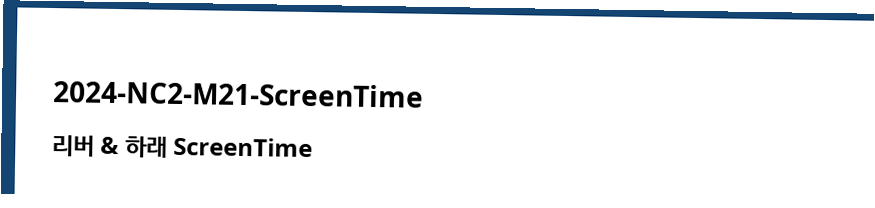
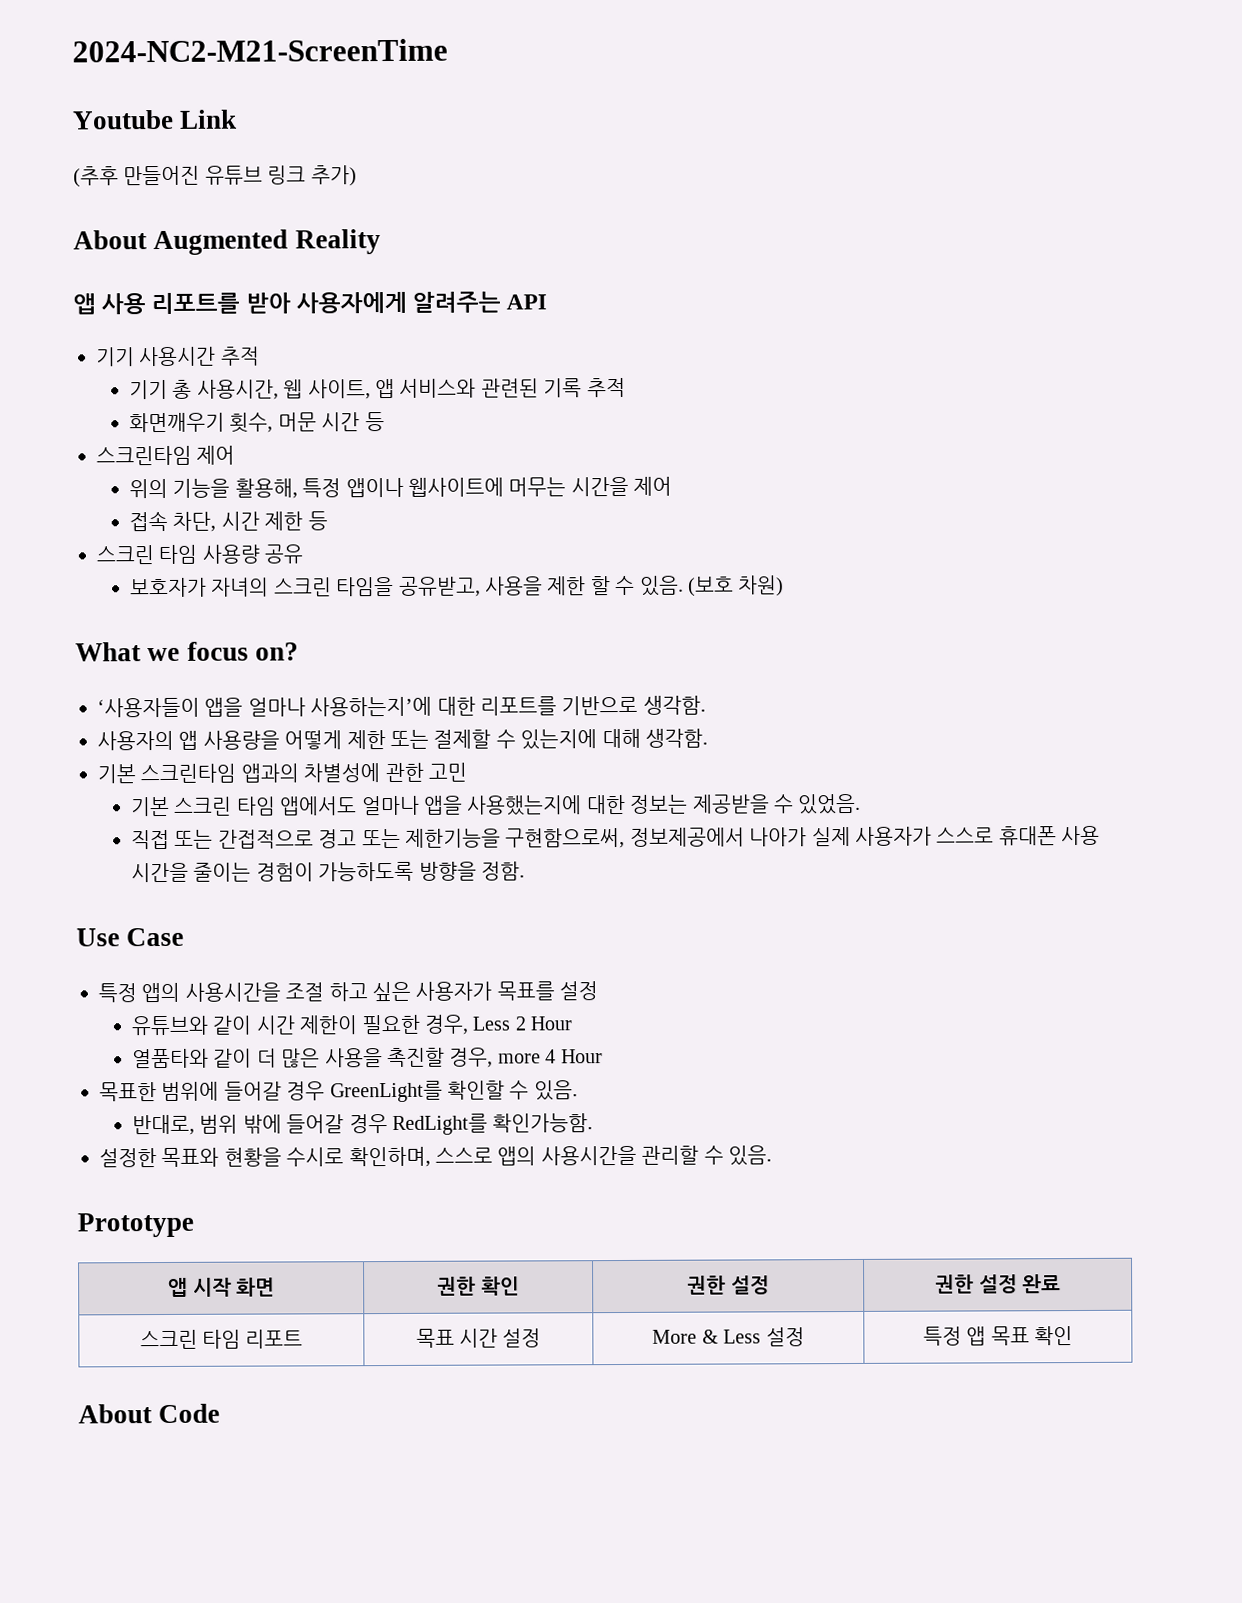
- 리버 & 하래 ScreenTime
+ Youtube Link
+ (추후 만들어진 유튜브 링크 추가)
+ About Augmented Reality
+ 앱 사용 리포트를 받아 사용자에게 알려주는 API
+ 기기 사용시간 추적
+ 기기 총 사용시간, 웹 사이트, 앱 서비스와 관련된 기록 추적
+ 화면깨우기 횟수, 머문 시간 등
+ 스크린타임 제어
+ 위의 기능을 활용해, 특정 앱이나 웹사이트에 머무는 시간을 제어
+ 접속 차단, 시간 제한 등
+ 스크린 타임 사용량 공유
+ 보호자가 자녀의 스크린 타임을 공유받고, 사용을 제한 할 수 있음. (보호 차원)
+ What we focus on?
+ ‘사용자들이 앱을 얼마나 사용하는지’에 대한 리포트를 기반으로 생각함.
+ 사용자의 앱 사용량을 어떻게 제한 또는 절제할 수 있는지에 대해 생각함.
+ 기본 스크린타임 앱과의 차별성에 관한 고민
+ 기본 스크린 타임 앱에서도 얼마나 앱을 사용했는지에 대한 정보는 제공받을 수 있었음.
+ 직접 또는 간접적으로 경고 또는 제한기능을 구현함으로써, 정보제공에서 나아가 실제 사용자가 스스로 휴대폰 사용 시간을 줄이는 경험이 가능하도록 방향을 정함.
+ Use Case
+ 특정 앱의 사용시간을 조절 하고 싶은 사용자가 목표를 설정
+ 유튜브와 같이 시간 제한이 필요한 경우, Less 2 Hour
+ 열품타와 같이 더 많은 사용을 촉진할 경우, more 4 Hour
+ 목표한 범위에 들어갈 경우 GreenLight를 확인할 수 있음.
+ 반대로, 범위 밖에 들어갈 경우 RedLight를 확인가능함.
+ 설정한 목표와 현황을 수시로 확인하며, 스스로 앱의 사용시간을 관리할 수 있음.
+ Prototype
+ 앱 시작 화면 | 권한 확인 | 권한 설정 | 권한 설정 완료
+ 스크린 타임 리포트 | 목표 시간 설정 | More & Less 설정 | 특정 앱 목표 확인
+ About Code

